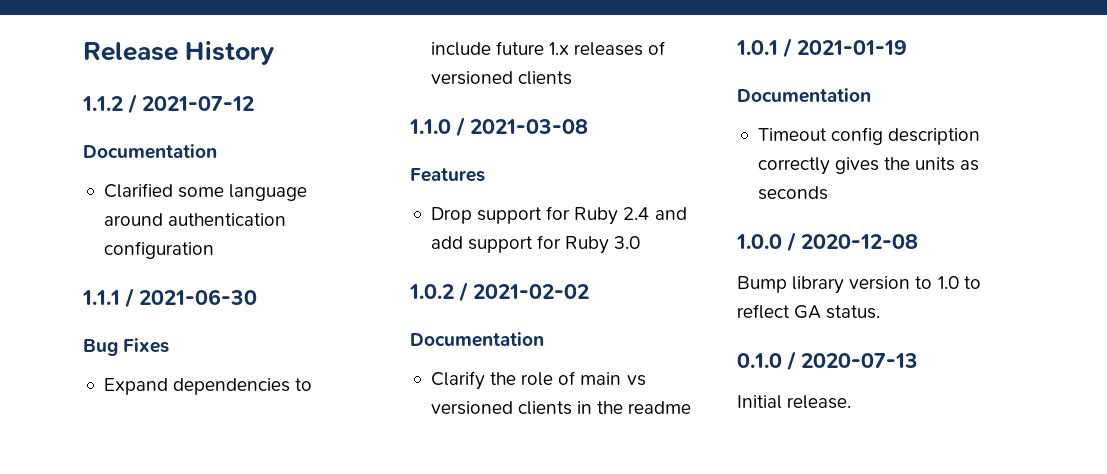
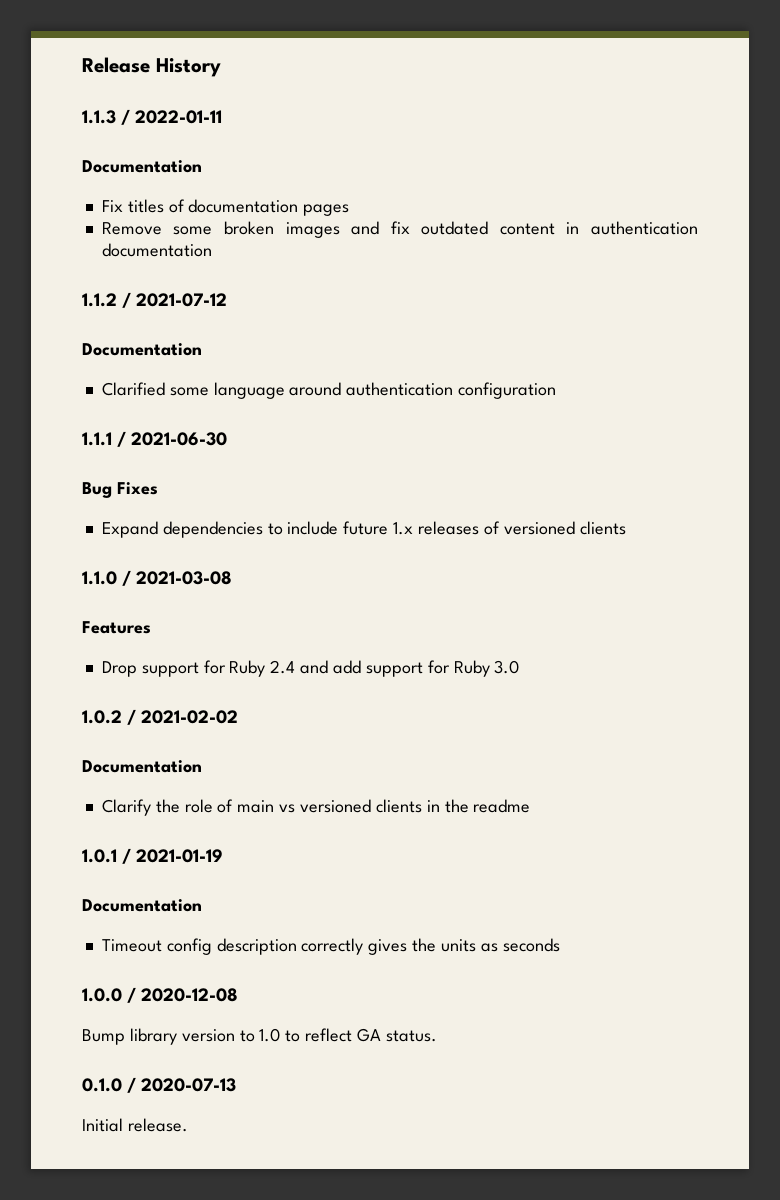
+ 1.1.3 / 2022-01-11
+ Documentation
+ Fix titles of documentation pages
+ Remove some broken images and fix outdated content in authentication documentation

